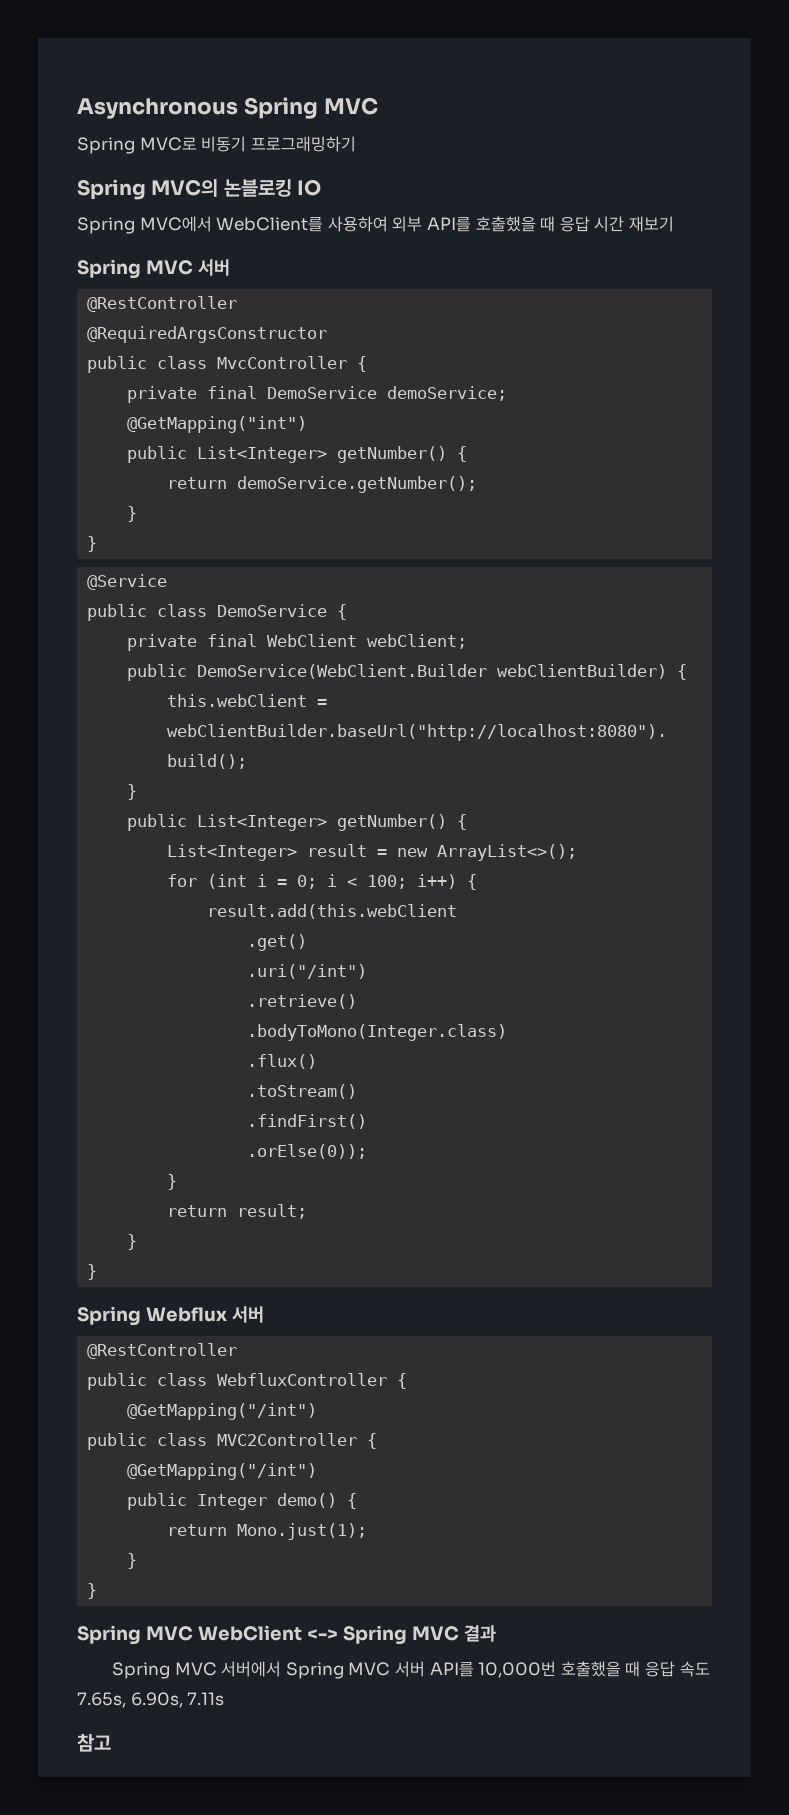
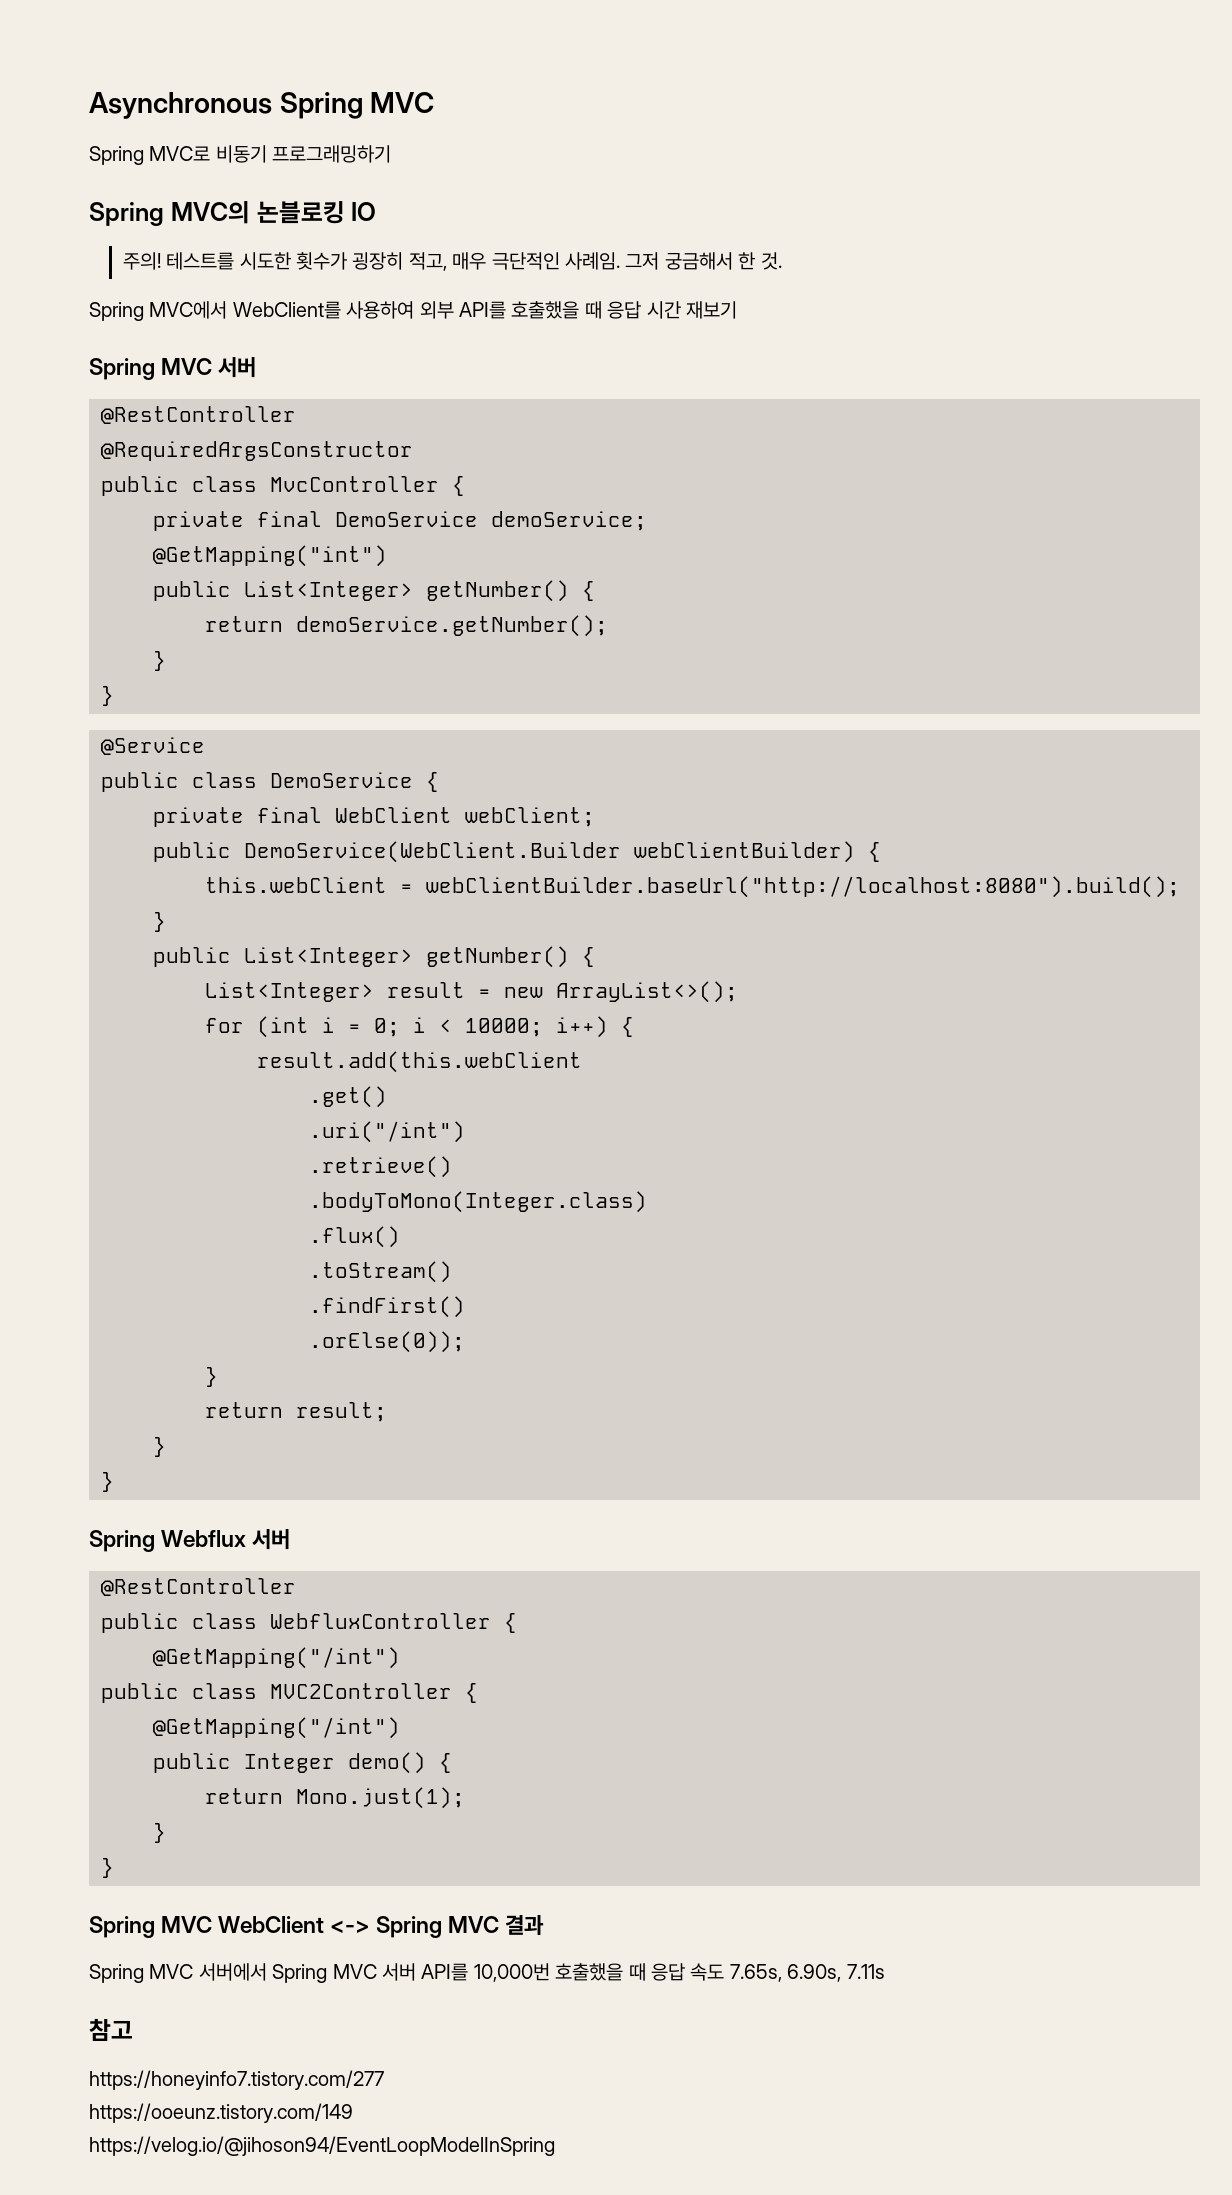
+ 주의! 테스트를 시도한 횟수가 굉장히 적고, 매우 극단적인 사례임. 그저 궁금해서 한 것.
- for (int i = 0; i < 100; i++) {
+ for (int i = 0; i < 10000; i++) {
+ https://honeyinfo7.tistory.com/277
+ https://ooeunz.tistory.com/149
+ https://velog.io/@jihoson94/EventLoopModelInSpring

